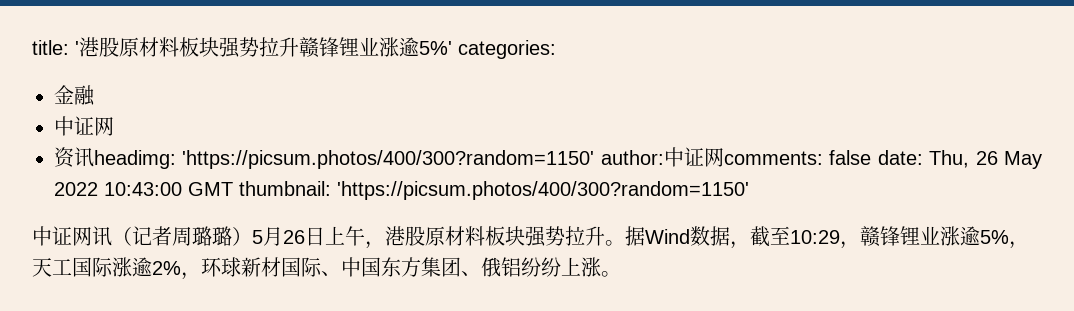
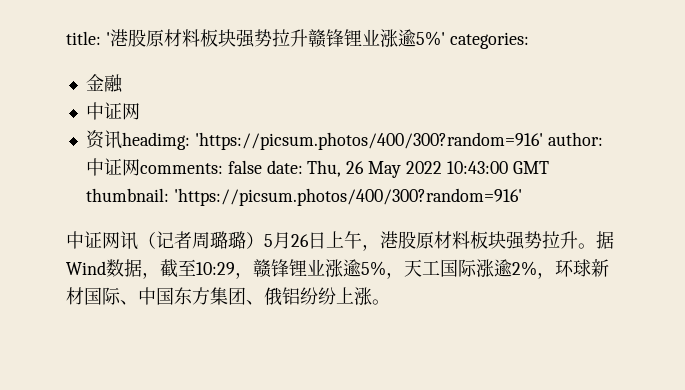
- 资讯headimg: 'https://picsum.photos/400/300?random=1150' author:中证网comments: false date: Thu, 26 May 2022 10:43:00 GMT thumbnail: 'https://picsum.photos/400/300?random=1150'
+ 资讯headimg: 'https://picsum.photos/400/300?random=916' author:中证网comments: false date: Thu, 26 May 2022 10:43:00 GMT thumbnail: 'https://picsum.photos/400/300?random=916'

